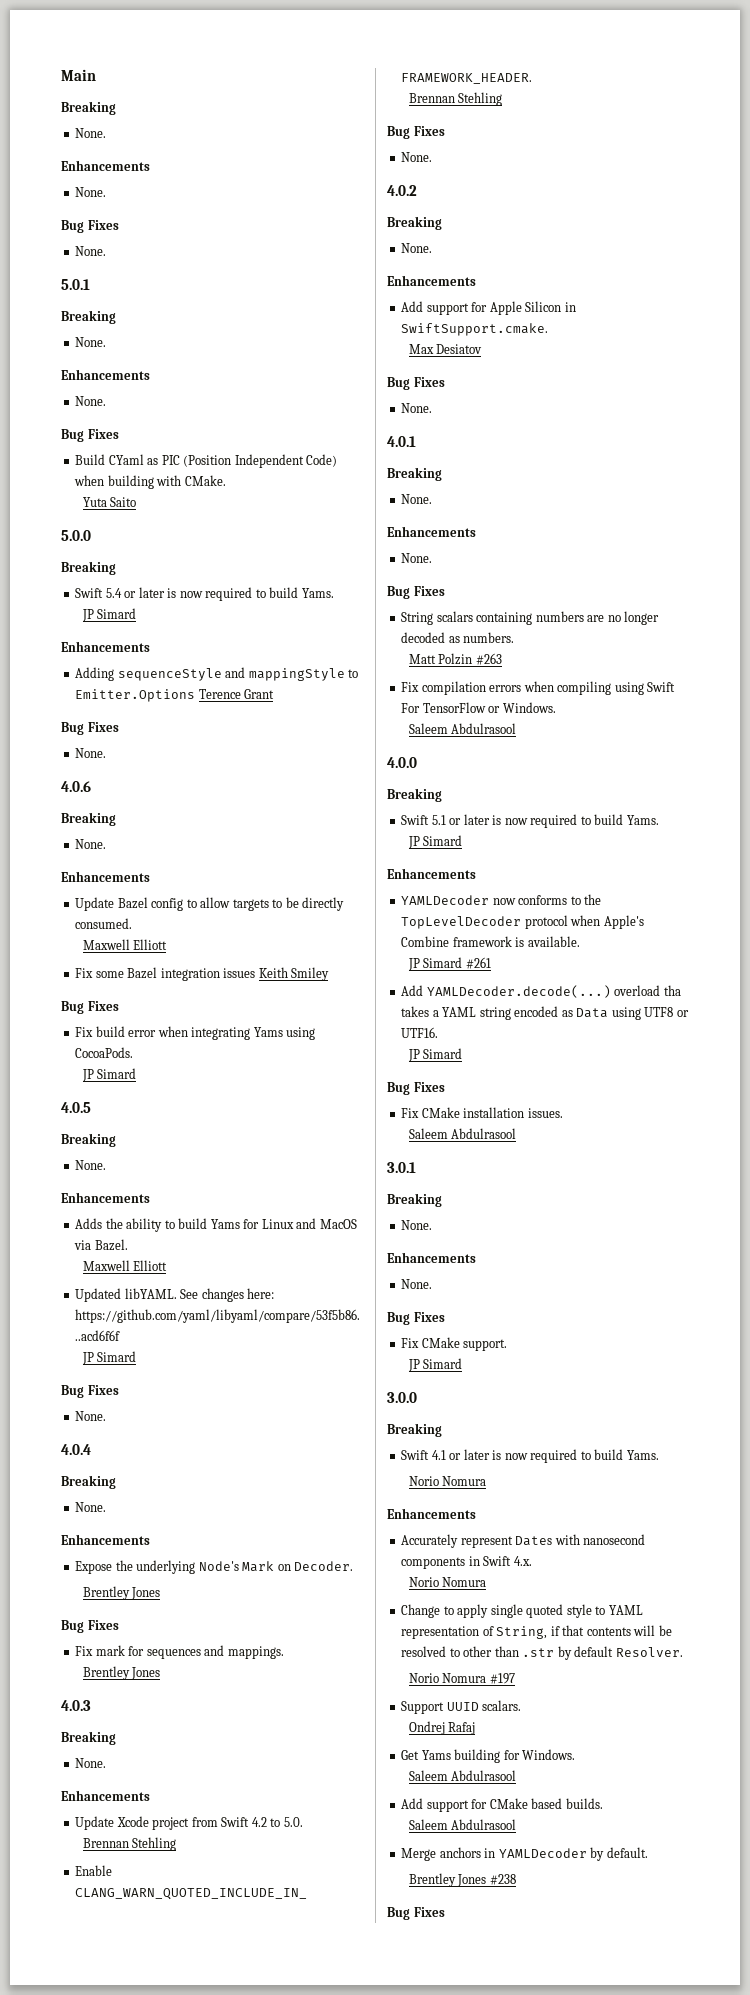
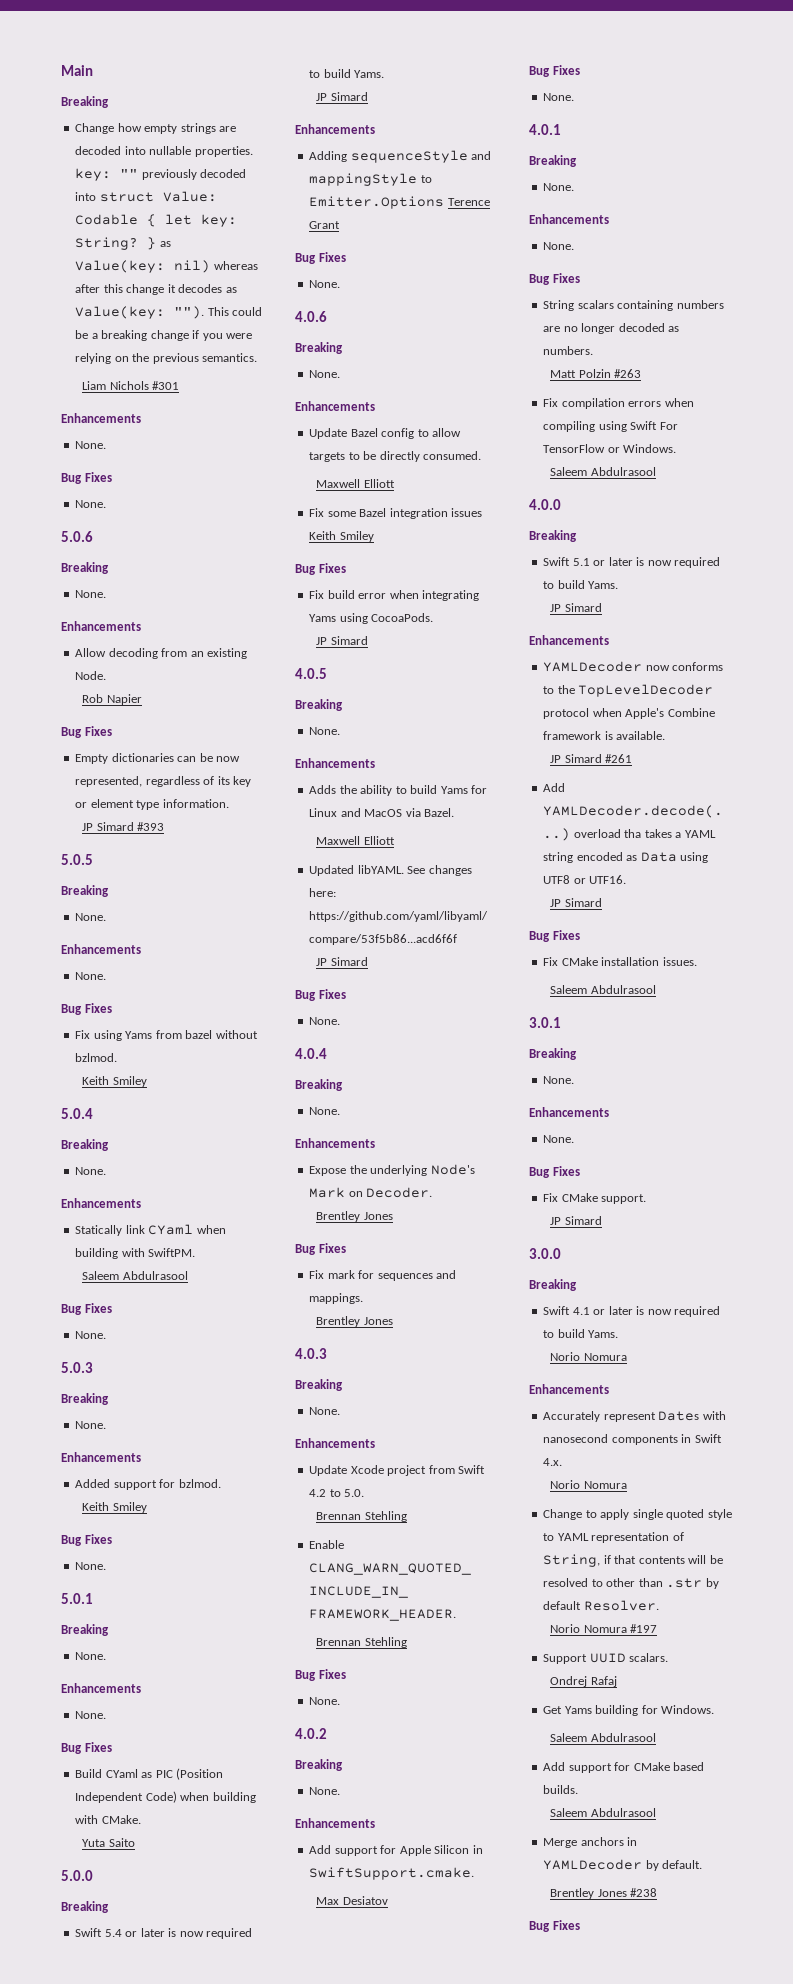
  Main
+ Breaking
+ Change how empty strings are decoded into nullable properties. key: "" previously decoded into struct Value: Codable { let key: String? } as Value(key: nil) whereas after this change it decodes as Value(key: ""). This could be a breaking change if you were relying on the previous semantics.
+ Liam Nichols #301
+ Enhancements
+ None.
+ Bug Fixes
+ None.
+ 5.0.6
+ Breaking
+ None.
+ Enhancements
+ Allow decoding from an existing Node.
+ Rob Napier
+ Bug Fixes
+ Empty dictionaries can be now represented, regardless of its key or element type information.
+ JP Simard #393
+ 5.0.5
  Breaking
  None.
  Enhancements
  None.
+ Bug Fixes
+ Fix using Yams from bazel without bzlmod.
+ Keith Smiley
+ 5.0.4
+ Breaking
+ None.
+ Enhancements
+ Statically link CYaml when building with SwiftPM.
+ Saleem Abdulrasool
+ Bug Fixes
+ None.
+ 5.0.3
+ Breaking
+ None.
+ Enhancements
+ Added support for bzlmod.
+ Keith Smiley

